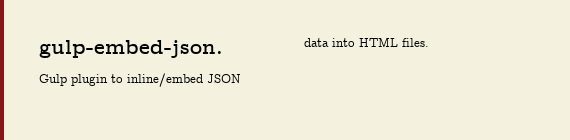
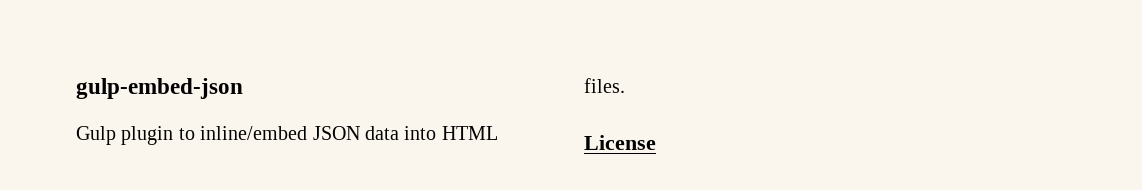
- gulp-embed-json.
+ gulp-embed-json
+ License

